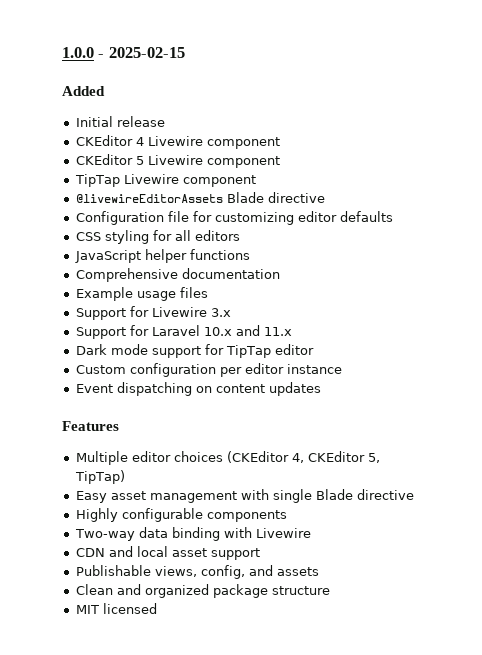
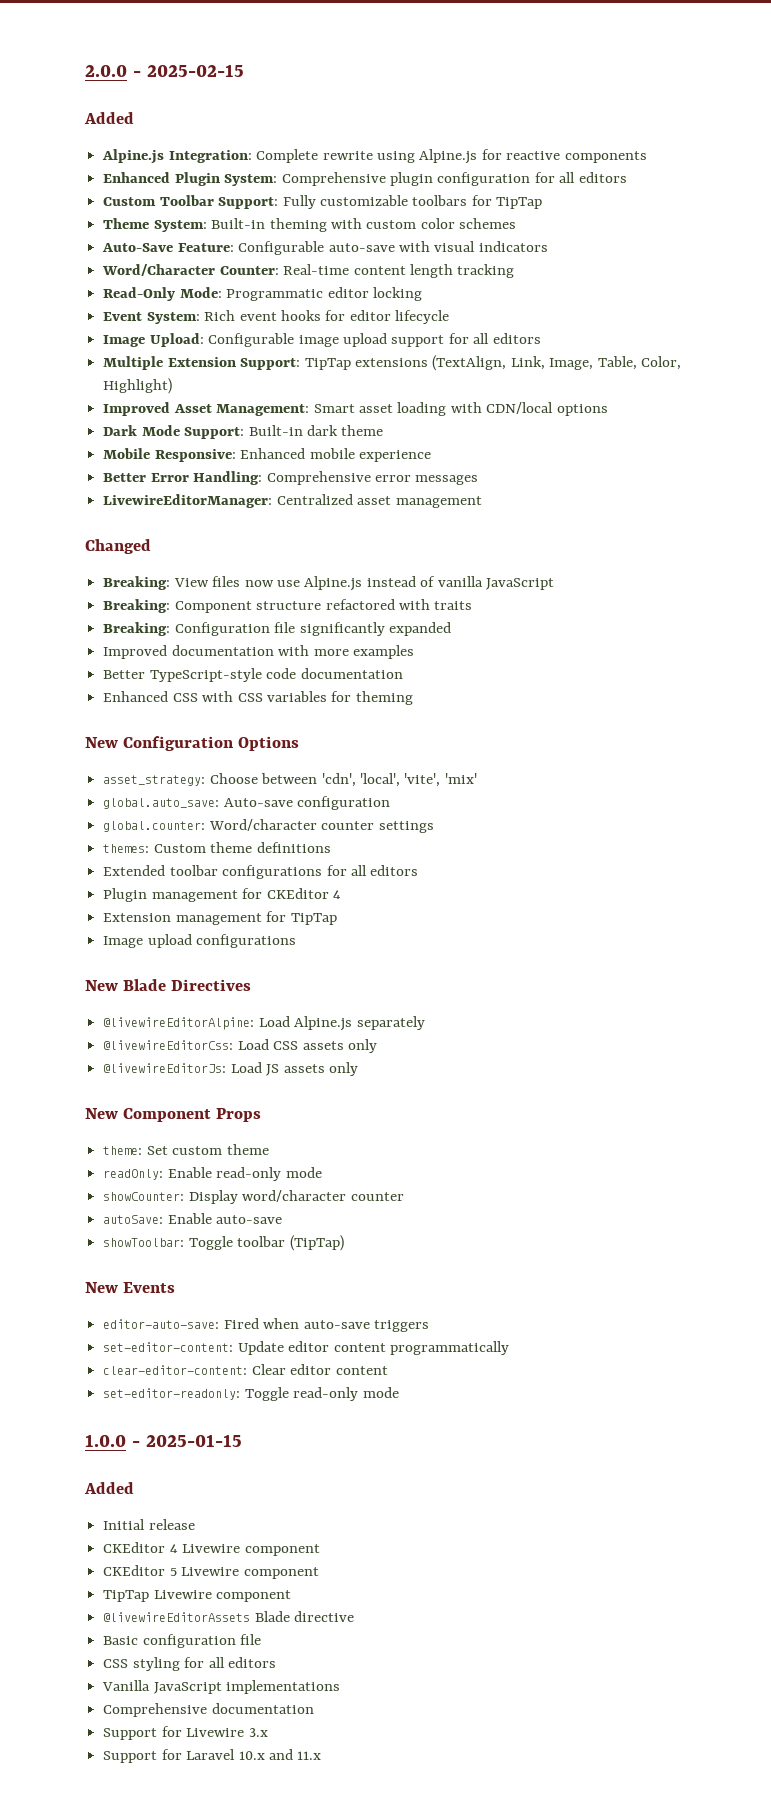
+ 2.0.0 - 2025-02-15
+ Added
+ Alpine.js Integration: Complete rewrite using Alpine.js for reactive components
+ Enhanced Plugin System: Comprehensive plugin configuration for all editors
+ Custom Toolbar Support: Fully customizable toolbars for TipTap
+ Theme System: Built-in theming with custom color schemes
+ Auto-Save Feature: Configurable auto-save with visual indicators
+ Word/Character Counter: Real-time content length tracking
+ Read-Only Mode: Programmatic editor locking
+ Event System: Rich event hooks for editor lifecycle
+ Image Upload: Configurable image upload support for all editors
+ Multiple Extension Support: TipTap extensions (TextAlign, Link, Image, Table, Color, Highlight)
+ Improved Asset Management: Smart asset loading with CDN/local options
+ Dark Mode Support: Built-in dark theme
+ Mobile Responsive: Enhanced mobile experience
+ Better Error Handling: Comprehensive error messages
+ LivewireEditorManager: Centralized asset management
+ Changed
+ Breaking: View files now use Alpine.js instead of vanilla JavaScript
+ Breaking: Component structure refactored with traits
+ Breaking: Configuration file significantly expanded
+ Improved documentation with more examples
+ Better TypeScript-style code documentation
+ Enhanced CSS with CSS variables for theming
+ New Configuration Options
+ asset_strategy: Choose between 'cdn', 'local', 'vite', 'mix'
+ global.auto_save: Auto-save configuration
+ global.counter: Word/character counter settings
+ themes: Custom theme definitions
+ Extended toolbar configurations for all editors
+ Plugin management for CKEditor 4
+ Extension management for TipTap
+ Image upload configurations
+ New Blade Directives
+ @livewireEditorAlpine: Load Alpine.js separately
+ @livewireEditorCss: Load CSS assets only
+ @livewireEditorJs: Load JS assets only
+ New Component Props
+ theme: Set custom theme
+ readOnly: Enable read-only mode
+ showCounter: Display word/character counter
+ autoSave: Enable auto-save
+ showToolbar: Toggle toolbar (TipTap)
+ New Events
+ editor-auto-save: Fired when auto-save triggers
+ set-editor-content: Update editor content programmatically
+ clear-editor-content: Clear editor content
+ set-editor-readonly: Toggle read-only mode
- 1.0.0 - 2025-02-15
+ 1.0.0 - 2025-01-15
- Configuration file for customizing editor defaults
+ Basic configuration file
- JavaScript helper functions
+ Vanilla JavaScript implementations
- Example usage files
- Dark mode support for TipTap editor
- Custom configuration per editor instance
- Event dispatching on content updates
- Features
- Multiple editor choices (CKEditor 4, CKEditor 5, TipTap)
- Easy asset management with single Blade directive
- Highly configurable components
- Two-way data binding with Livewire
- CDN and local asset support
- Publishable views, config, and assets
- Clean and organized package structure
- MIT licensed

